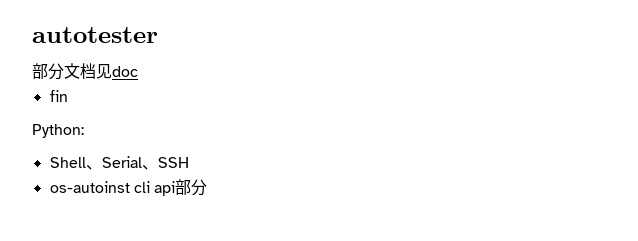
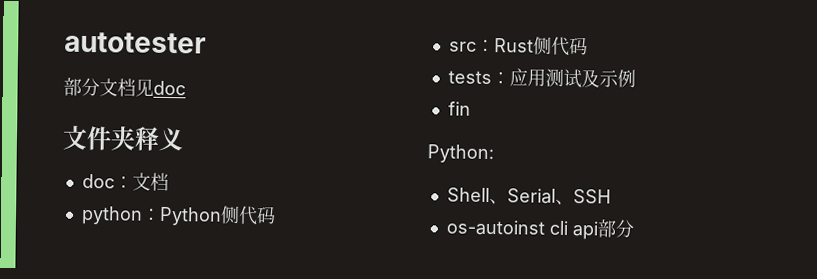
+ 文件夹释义
+ doc：文档
+ python：Python侧代码
+ src：Rust侧代码
+ tests：应用测试及示例

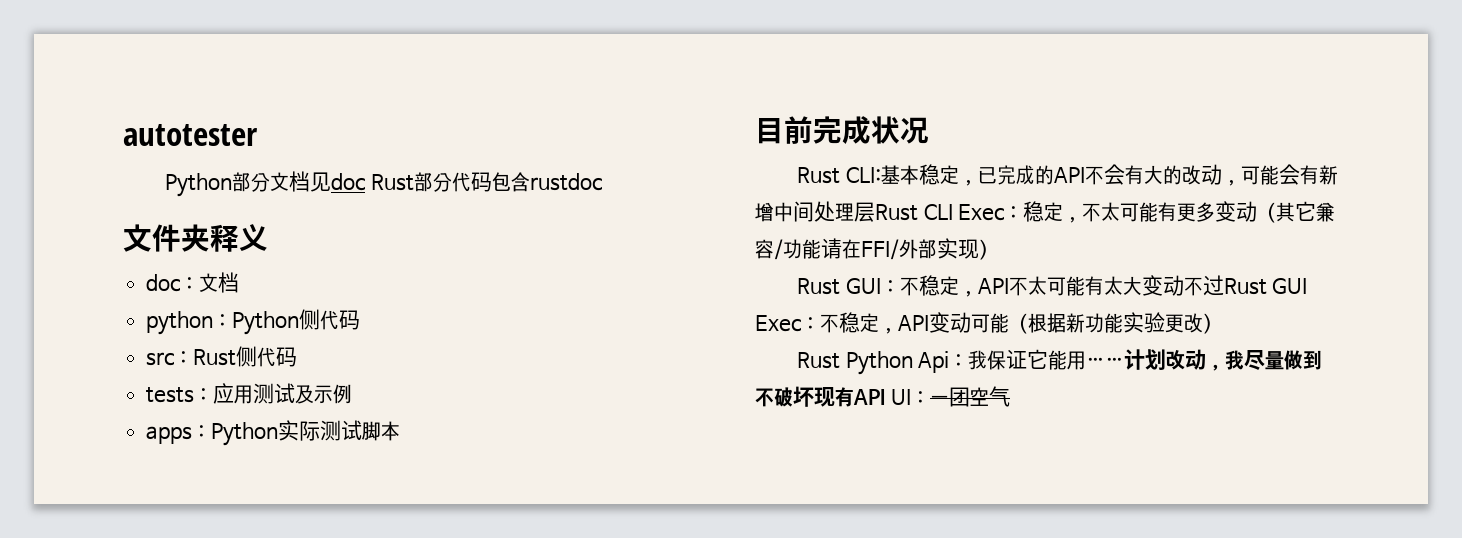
- 部分文档见doc
+ Python部分文档见doc Rust部分代码包含rustdoc
- fin
- Python:
- Shell、Serial、SSH
- os-autoinst cli api部分
+ apps：Python实际测试脚本
+ 目前完成状况
+ Rust CLI:基本稳定，已完成的API不会有大的改动，可能会有新增中间处理层Rust CLI Exec：稳定，不太可能有更多变动（其它兼容/功能请在FFI/外部实现）
+ Rust GUI：不稳定，API不太可能有太大变动不过Rust GUI Exec：不稳定，API变动可能（根据新功能实验更改）
+ Rust Python Api：我保证它能用……计划改动，我尽量做到不破坏现有API UI：一团空气

